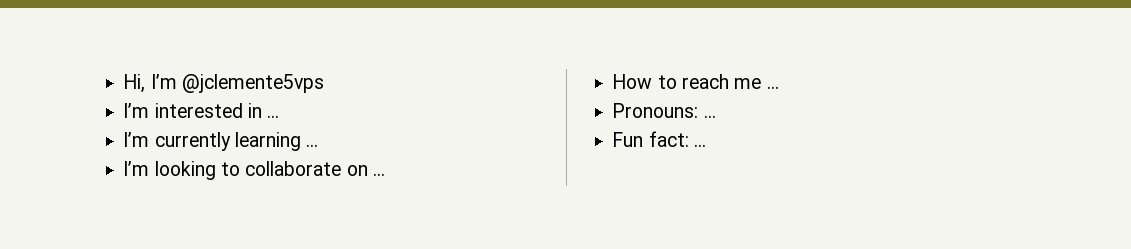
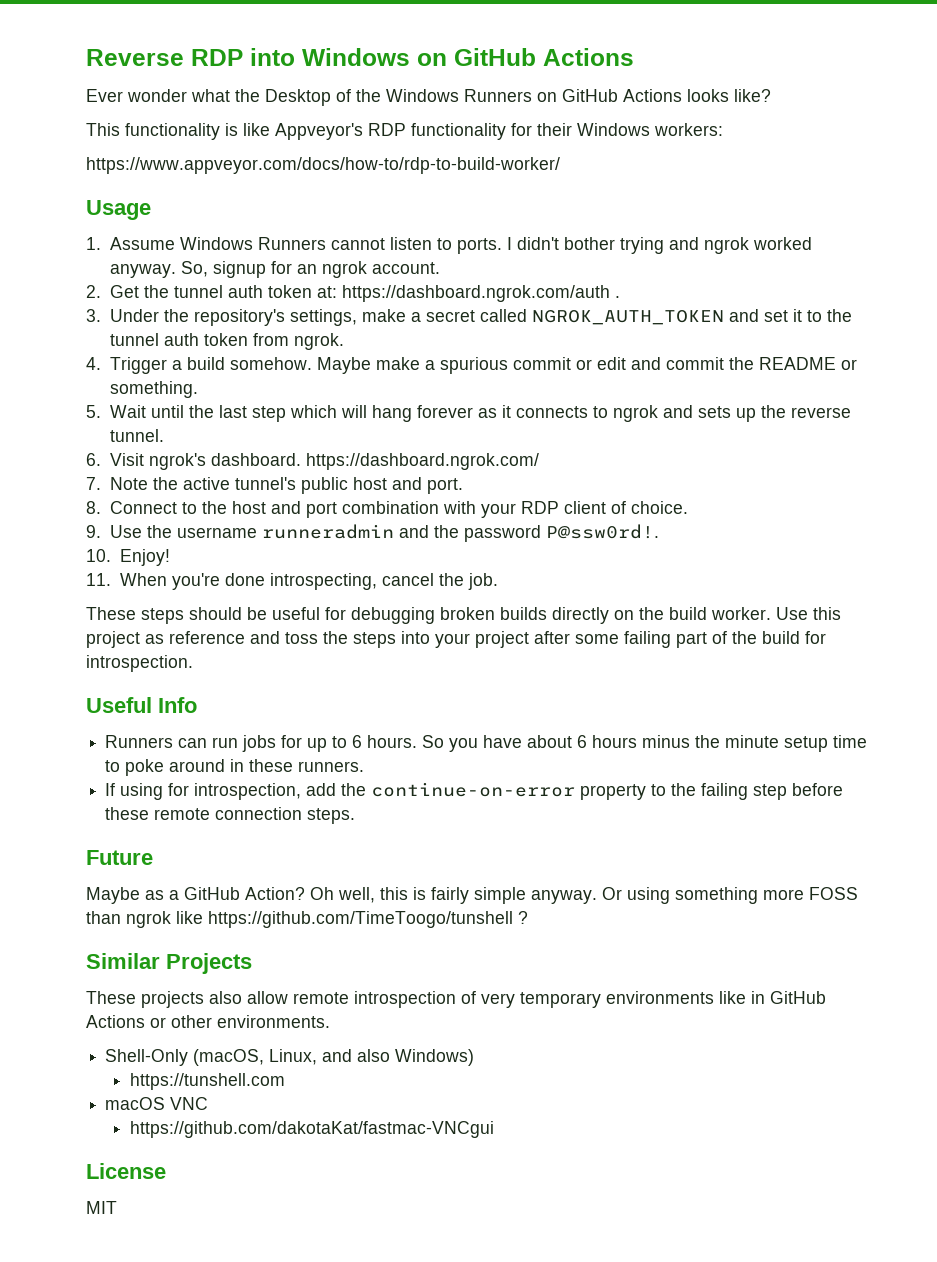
- Hi, I’m @jclemente5vps
- I’m interested in ...
- I’m currently learning ...
- I’m looking to collaborate on ...
- How to reach me ...
- Pronouns: ...
- Fun fact: ...
+ Reverse RDP into Windows on GitHub Actions
+ Ever wonder what the Desktop of the Windows Runners on GitHub Actions looks like?
+ This functionality is like Appveyor's RDP functionality for their Windows workers:
+ https://www.appveyor.com/docs/how-to/rdp-to-build-worker/
+ Usage
+ 1. Assume Windows Runners cannot listen to ports. I didn't bother trying and ngrok worked anyway. So, signup for an ngrok account.
+ 2. Get the tunnel auth token at: https://dashboard.ngrok.com/auth .
+ 3. Under the repository's settings, make a secret called NGROK_AUTH_TOKEN and set it to the tunnel auth token from ngrok.
+ 4. Trigger a build somehow. Maybe make a spurious commit or edit and commit the README or something.
+ 5. Wait until the last step which will hang forever as it connects to ngrok and sets up the reverse tunnel.
+ 6. Visit ngrok's dashboard. https://dashboard.ngrok.com/
+ 7. Note the active tunnel's public host and port.
+ 8. Connect to the host and port combination with your RDP client of choice.
+ 9. Use the username runneradmin and the password P@ssw0rd!.
+ 10. Enjoy!
+ 11. When you're done introspecting, cancel the job.
+ These steps should be useful for debugging broken builds directly on the build worker. Use this project as reference and toss the steps into your project after some failing part of the build for introspection.
+ Useful Info
+ Runners can run jobs for up to 6 hours. So you have about 6 hours minus the minute setup time to poke around in these runners.
+ If using for introspection, add the continue-on-error property to the failing step before these remote connection steps.
+ Future
+ Maybe as a GitHub Action? Oh well, this is fairly simple anyway. Or using something more FOSS than ngrok like https://github.com/TimeToogo/tunshell ?
+ Similar Projects
+ These projects also allow remote introspection of very temporary environments like in GitHub Actions or other environments.
+ Shell-Only (macOS, Linux, and also Windows)
+ https://tunshell.com
+ macOS VNC
+ https://github.com/dakotaKat/fastmac-VNCgui
+ License
+ MIT

